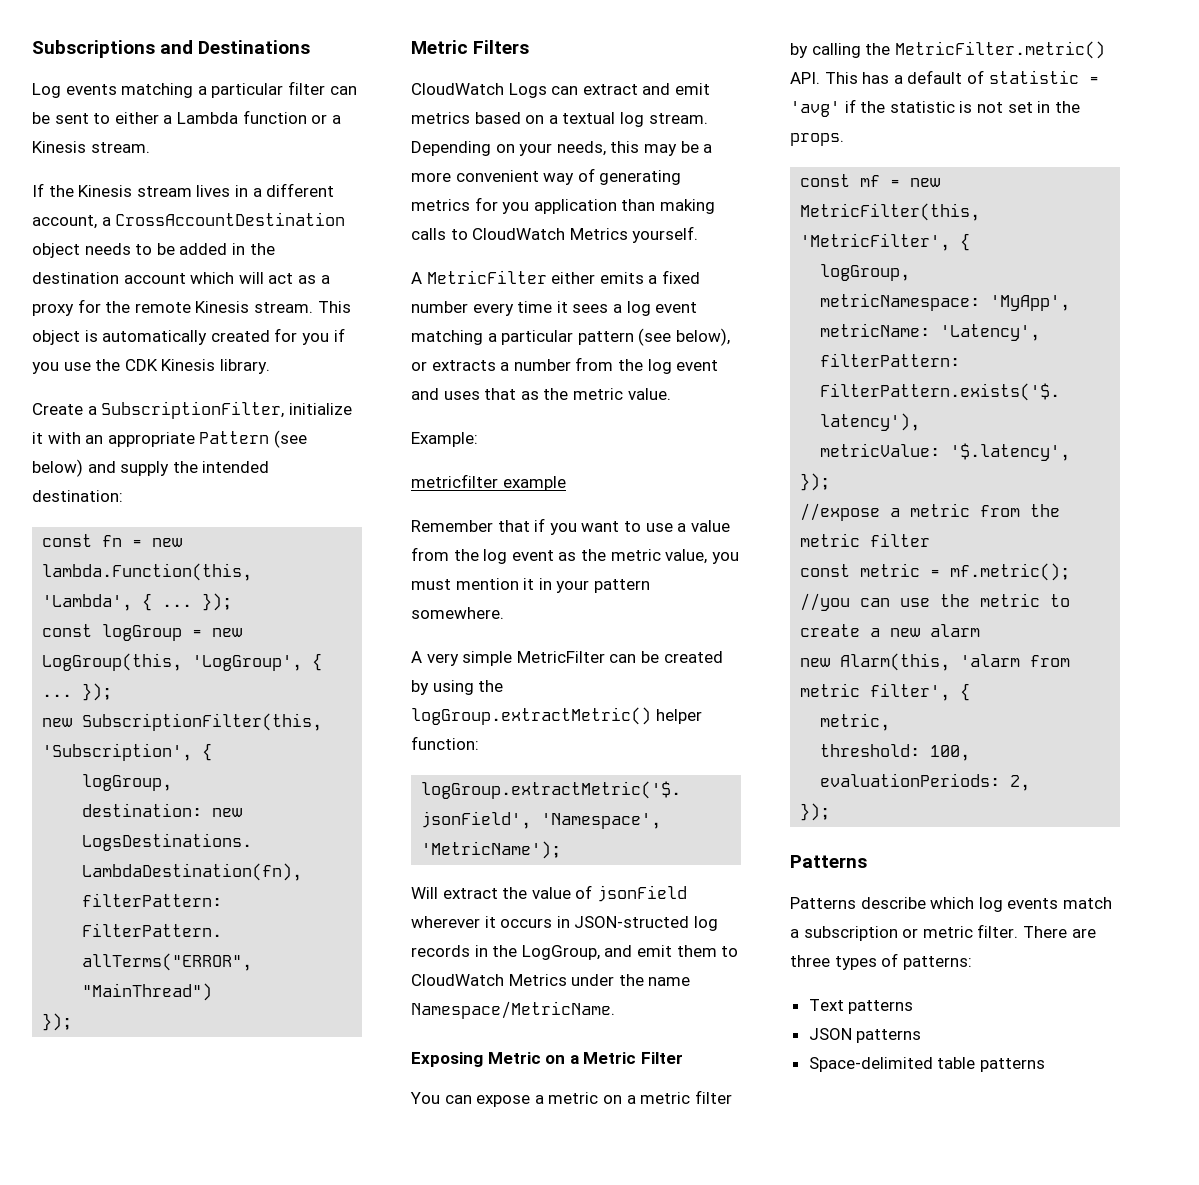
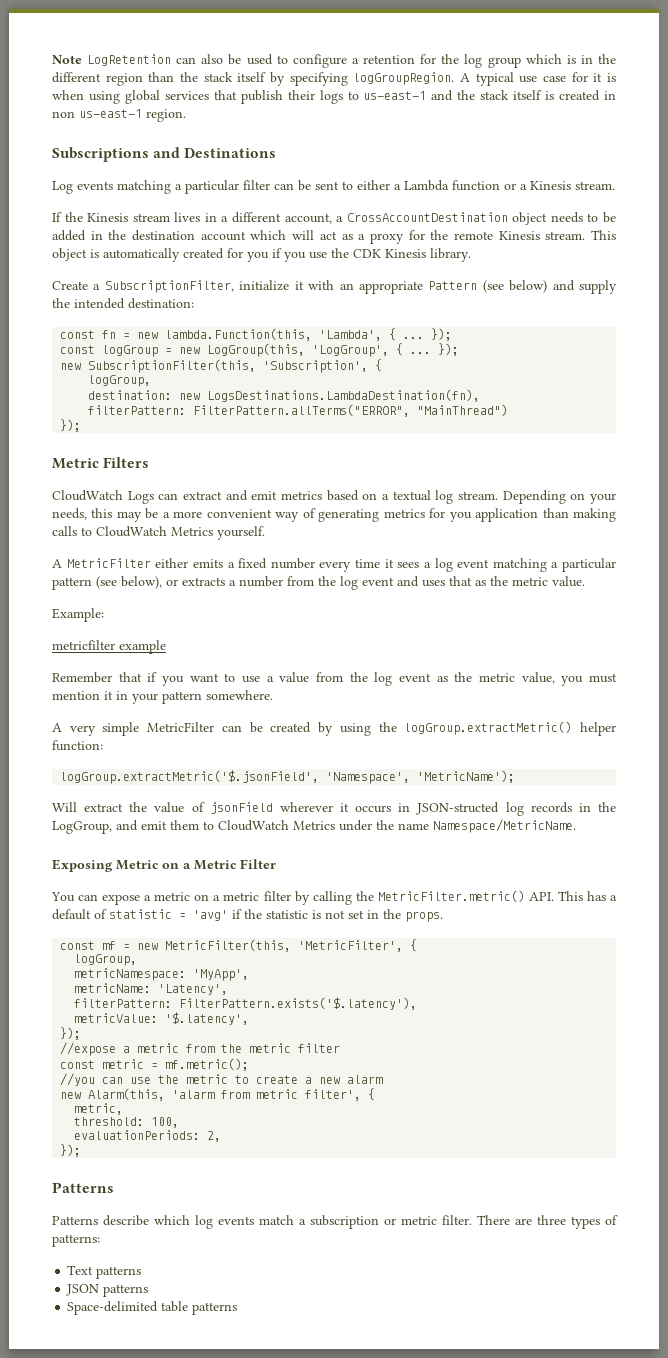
+ Note LogRetention can also be used to configure a retention for the log group which is in the different region than the stack itself by specifying logGroupRegion. A typical use case for it is when using global services that publish their logs to us-east-1 and the stack itself is created in non us-east-1 region.

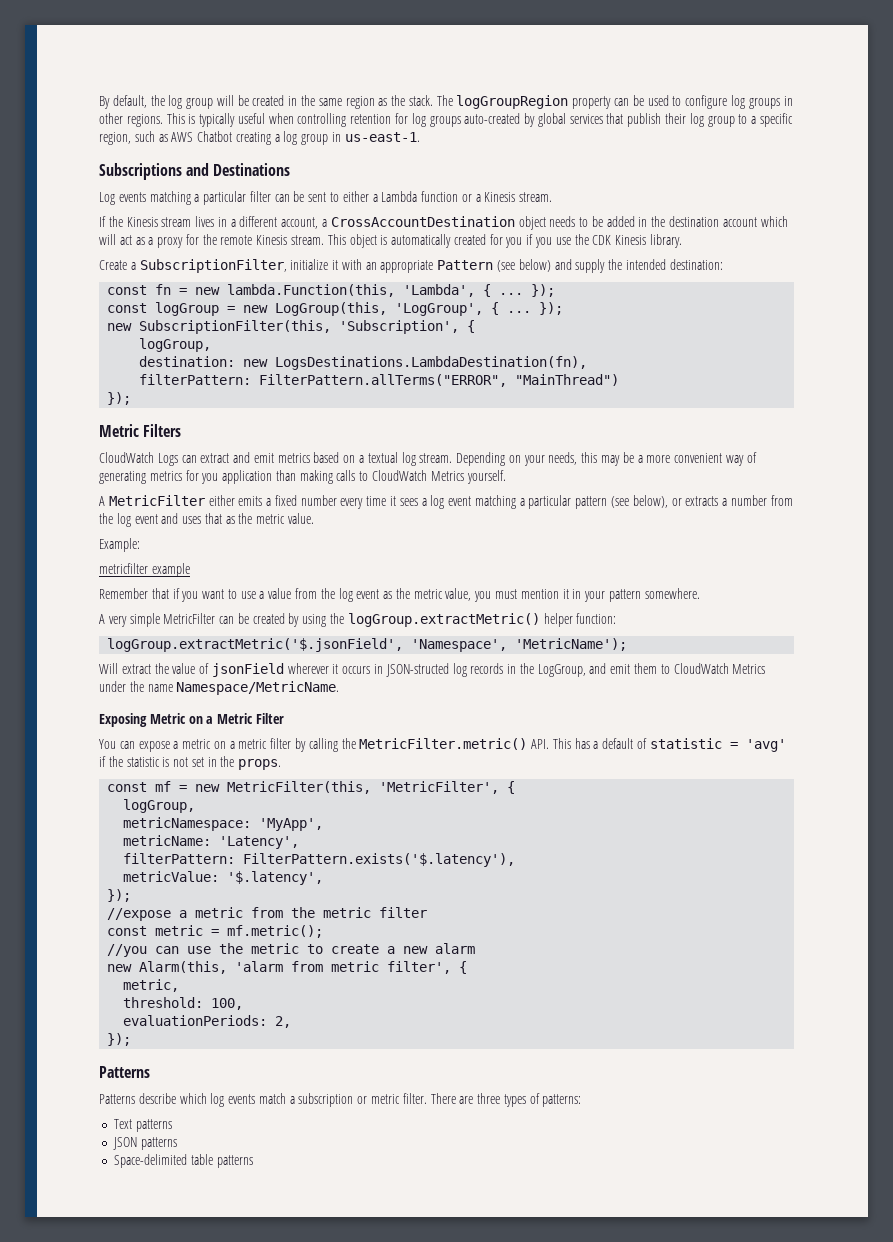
- Note LogRetention can also be used to configure a retention for the log group which is in the different region than the stack itself by specifying logGroupRegion. A typical use case for it is when using global services that publish their logs to us-east-1 and the stack itself is created in non us-east-1 region.
+ By default, the log group will be created in the same region as the stack. The logGroupRegion property can be used to configure log groups in other regions. This is typically useful when controlling retention for log groups auto-created by global services that publish their log group to a specific region, such as AWS Chatbot creating a log group in us-east-1.

